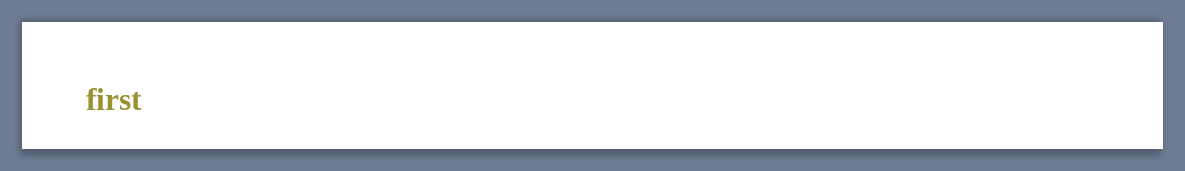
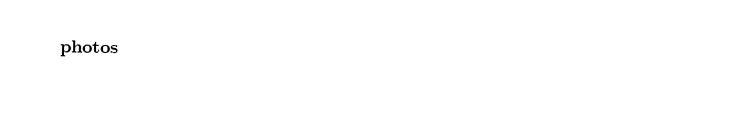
- first
+ photos

